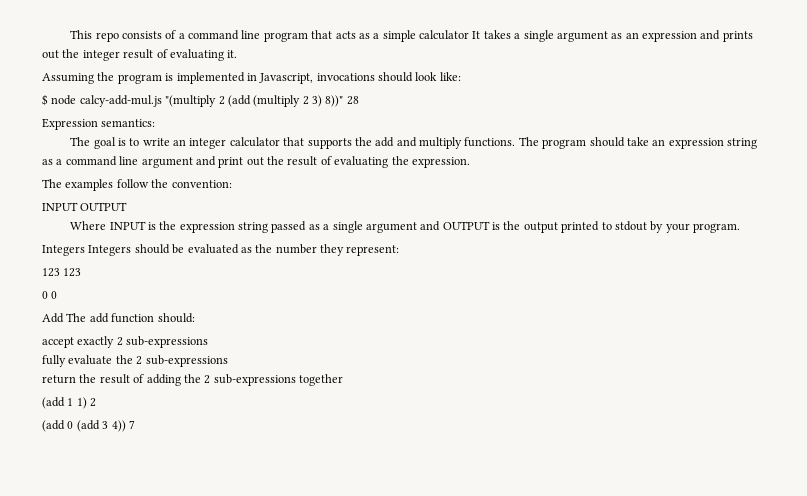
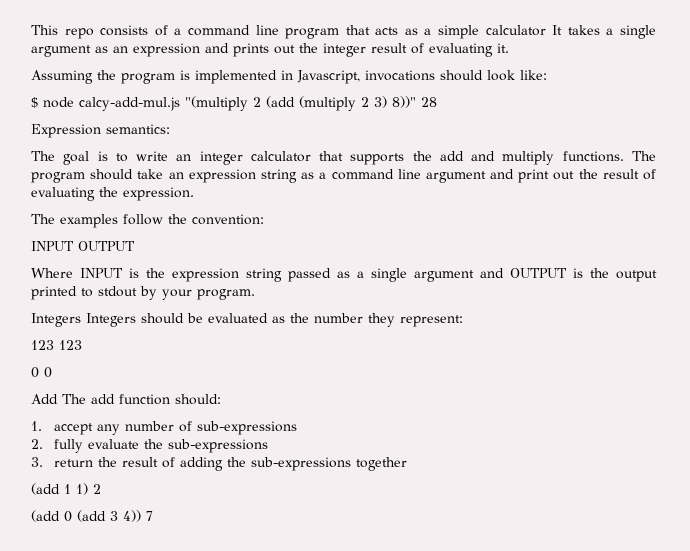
- accept exactly 2 sub-expressions
- fully evaluate the 2 sub-expressions
- return the result of adding the 2 sub-expressions together
+ 1. accept any number of sub-expressions
+ 2. fully evaluate the sub-expressions
+ 3. return the result of adding the sub-expressions together

